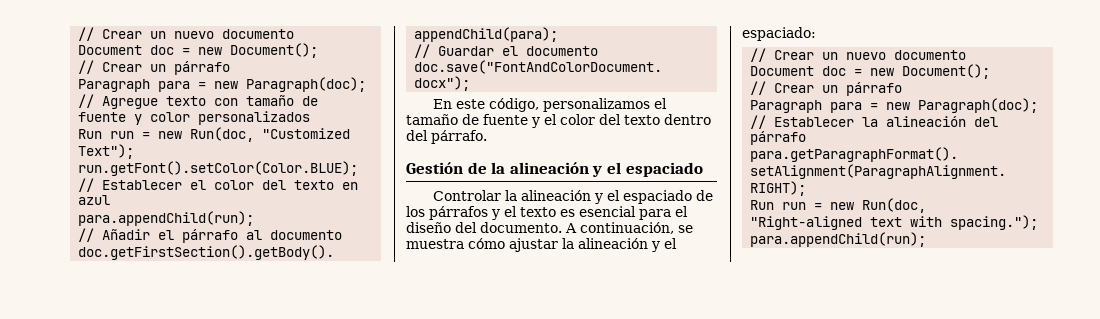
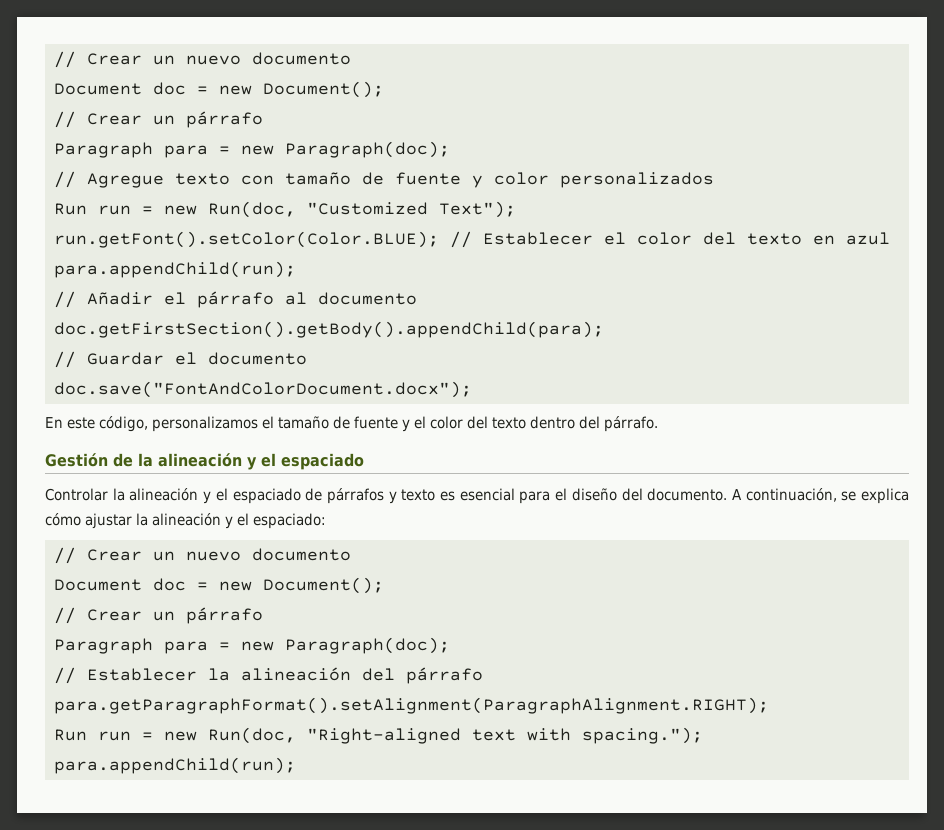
- Controlar la alineación y el espaciado de los párrafos y el texto es esencial para el diseño del documento.
+ Controlar la alineación y el espaciado de párrafos y texto es esencial para el diseño del documento.
- A continuación, se muestra cómo ajustar la alineación y el espaciado:
+ A continuación, se explica cómo ajustar la alineación y el espaciado:

